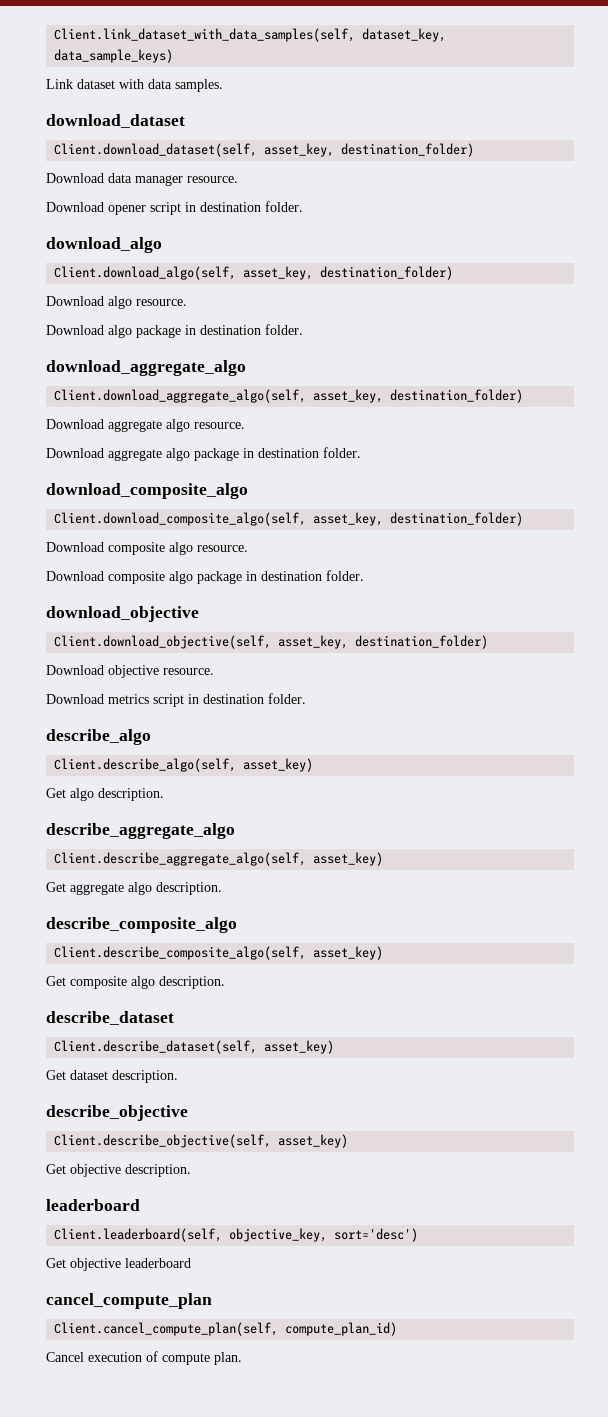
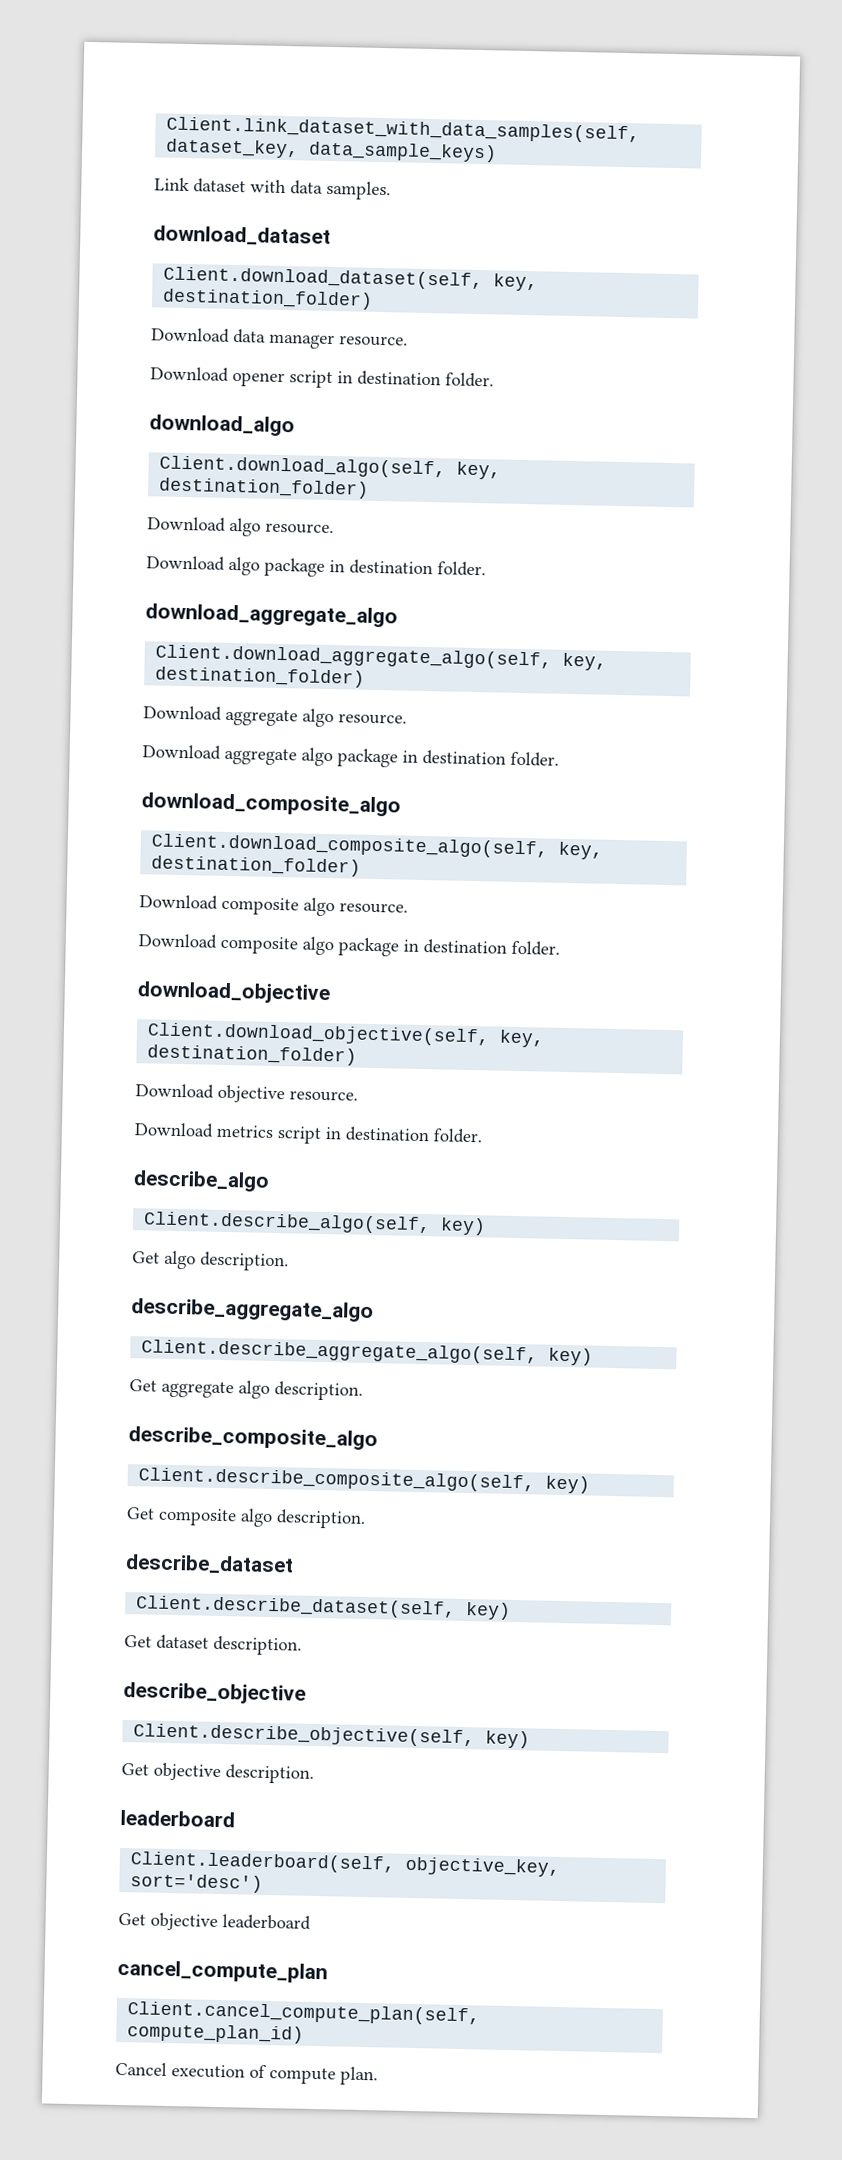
- Client.download_dataset(self, asset_key, destination_folder)
+ Client.download_dataset(self, key, destination_folder)
- Client.download_algo(self, asset_key, destination_folder)
+ Client.download_algo(self, key, destination_folder)
- Client.download_aggregate_algo(self, asset_key, destination_folder)
+ Client.download_aggregate_algo(self, key, destination_folder)
- Client.download_composite_algo(self, asset_key, destination_folder)
+ Client.download_composite_algo(self, key, destination_folder)
- Client.download_objective(self, asset_key, destination_folder)
+ Client.download_objective(self, key, destination_folder)
- Client.describe_algo(self, asset_key)
+ Client.describe_algo(self, key)
- Client.describe_aggregate_algo(self, asset_key)
+ Client.describe_aggregate_algo(self, key)
- Client.describe_composite_algo(self, asset_key)
+ Client.describe_composite_algo(self, key)
- Client.describe_dataset(self, asset_key)
+ Client.describe_dataset(self, key)
- Client.describe_objective(self, asset_key)
+ Client.describe_objective(self, key)

